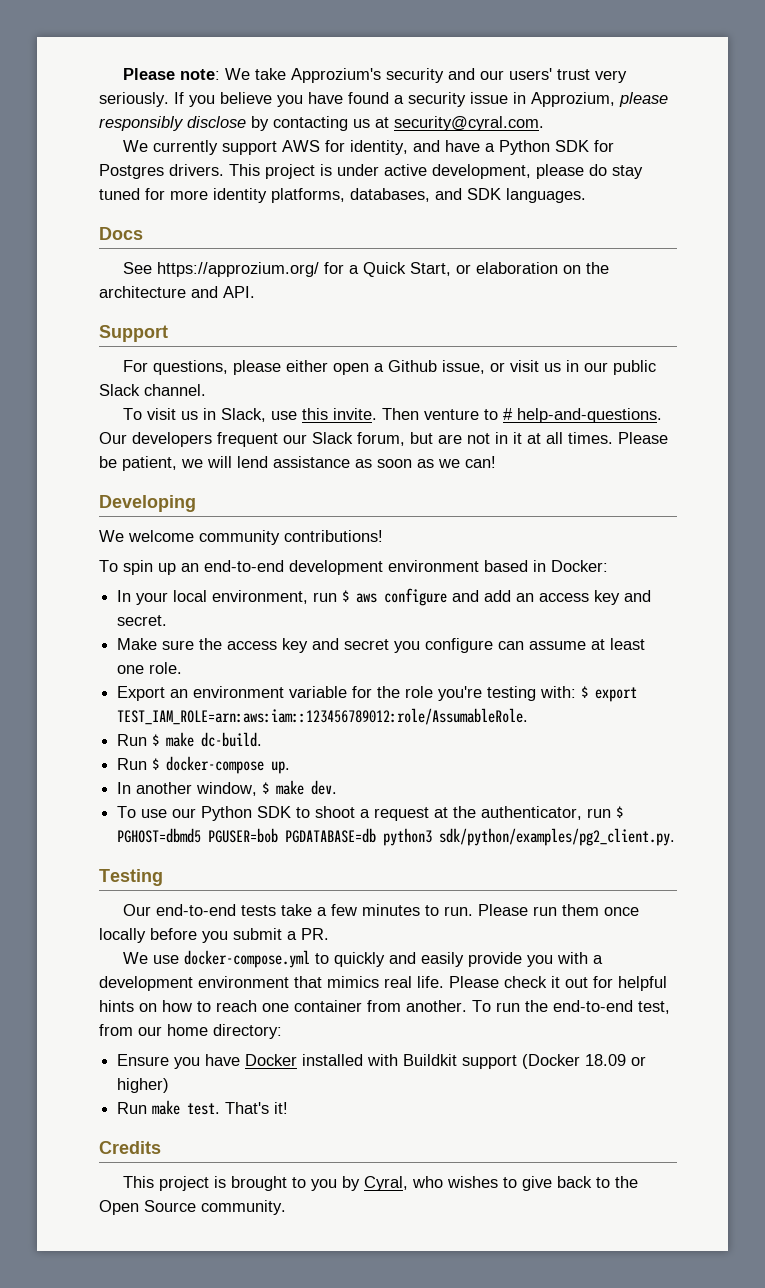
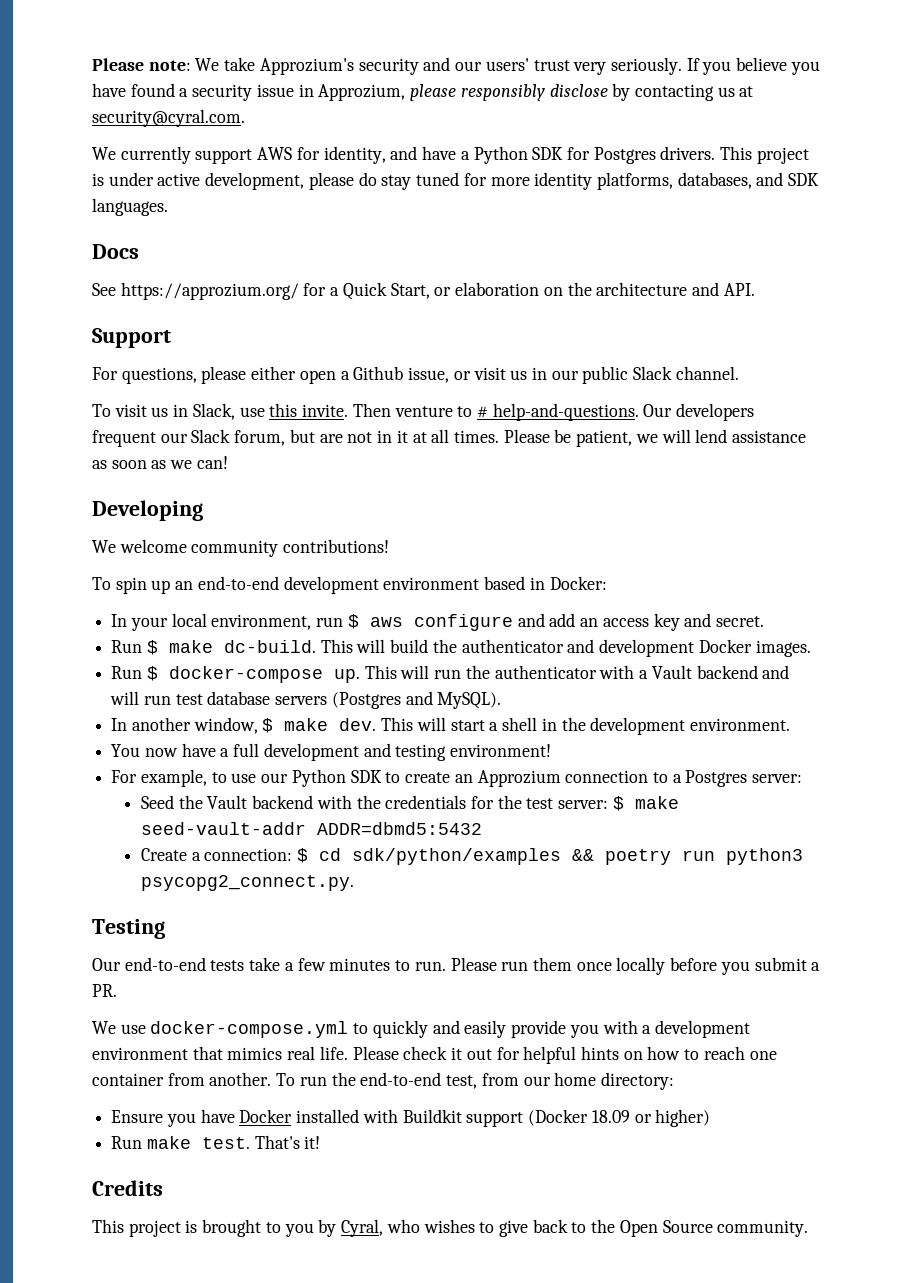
- Make sure the access key and secret you configure can assume at least one role.
- Export an environment variable for the role you're testing with: $ export TEST_IAM_ROLE=arn:aws:iam::123456789012:role/AssumableRole.
- Run $ make dc-build.
- Run $ docker-compose up.
+ Run $ make dc-build. This will build the authenticator and development Docker images.
+ Run $ docker-compose up. This will run the authenticator with a Vault backend and will run test database servers (Postgres and MySQL).
- In another window, $ make dev.
- To use our Python SDK to shoot a request at the authenticator, run $ PGHOST=dbmd5 PGUSER=bob PGDATABASE=db python3 sdk/python/examples/pg2_client.py.
+ In another window, $ make dev. This will start a shell in the development environment.
+ You now have a full development and testing environment!
+ For example, to use our Python SDK to create an Approzium connection to a Postgres server:
+ Seed the Vault backend with the credentials for the test server: $ make seed-vault-addr ADDR=dbmd5:5432
+ Create a connection: $ cd sdk/python/examples && poetry run python3 psycopg2_connect.py.

